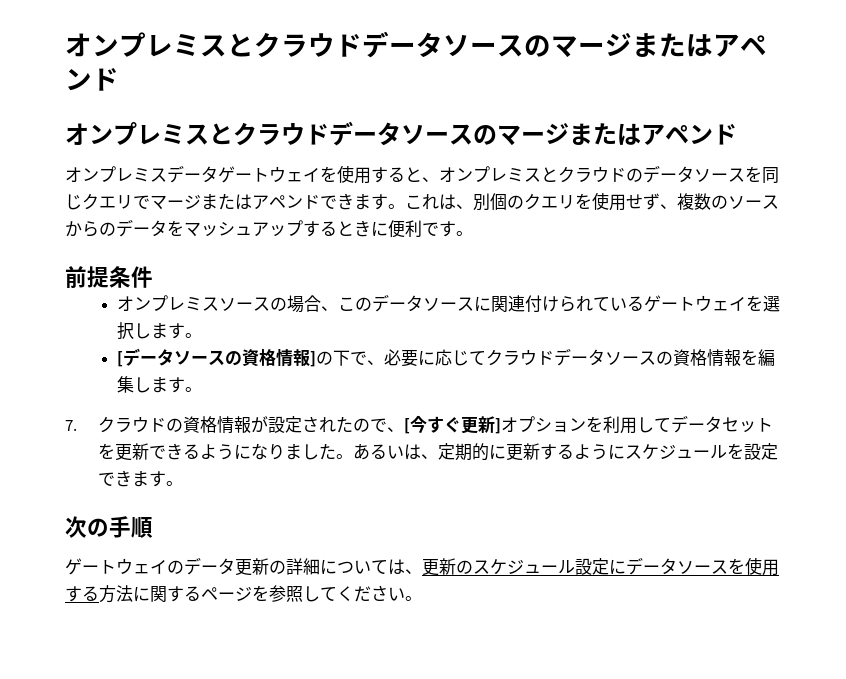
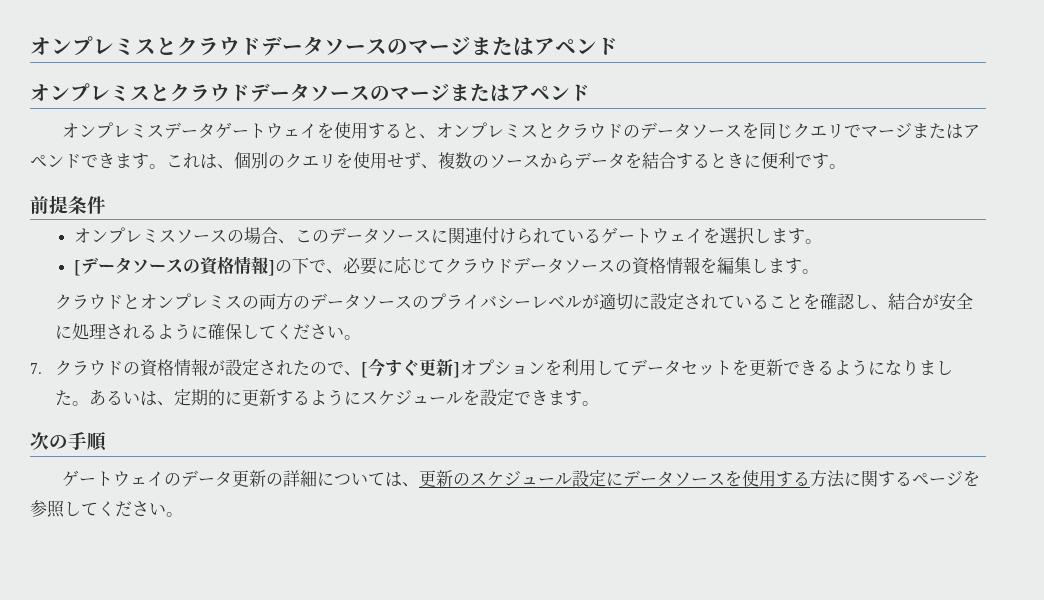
- これは、別個のクエリを使用せず、複数のソースからのデータをマッシュアップするときに便利です。
+ これは、個別のクエリを使用せず、複数のソースからデータを結合するときに便利です。
+ クラウドとオンプレミスの両方のデータソースのプライバシーレベルが適切に設定されていることを確認し、結合が安全に処理されるように確保してください。

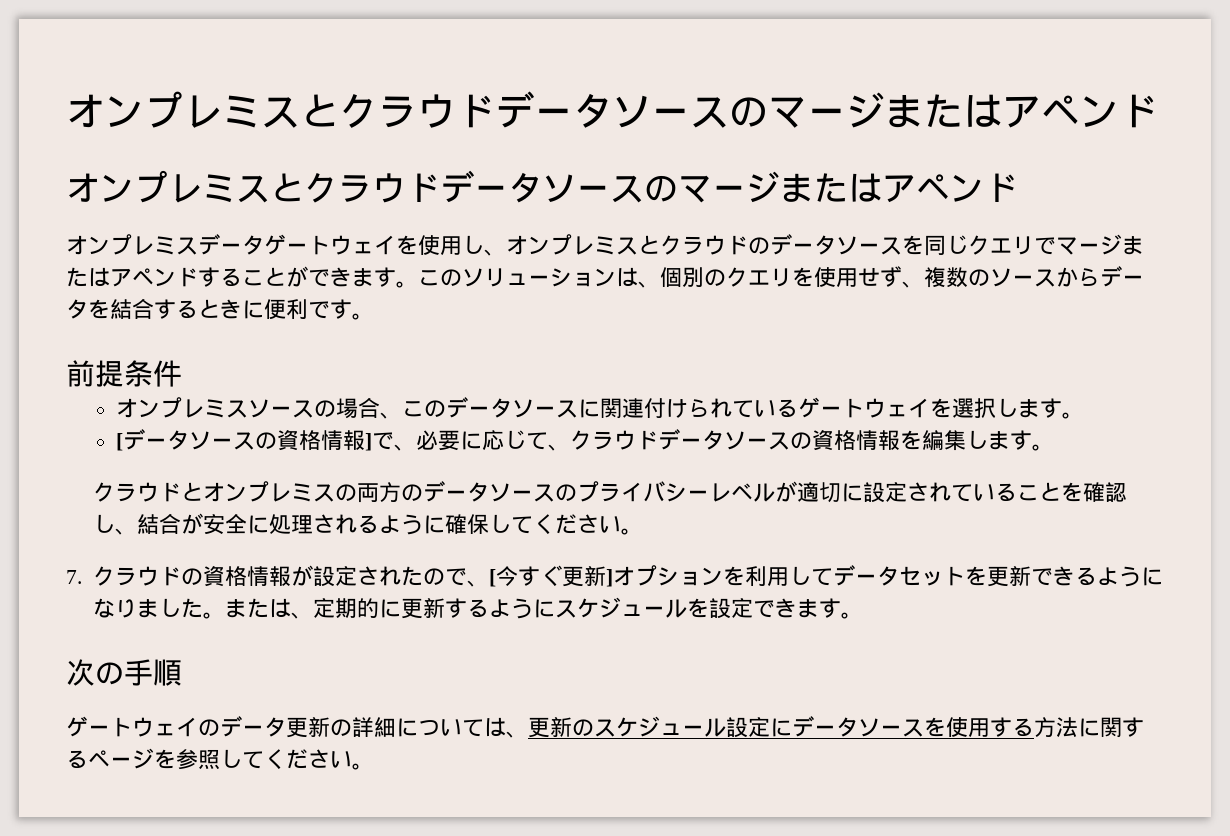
- オンプレミスデータゲートウェイを使用すると、オンプレミスとクラウドのデータソースを同じクエリでマージまたはアペンドできます。
+ オンプレミスデータゲートウェイを使用し、オンプレミスとクラウドのデータソースを同じクエリでマージまたはアペンドすることができます。
- これは、個別のクエリを使用せず、複数のソースからデータを結合するときに便利です。
+ このソリューションは、個別のクエリを使用せず、複数のソースからデータを結合するときに便利です。
- [データソースの資格情報]の下で、必要に応じてクラウドデータソースの資格情報を編集します。
+ [データソースの資格情報]で、必要に応じて、クラウドデータソースの資格情報を編集します。
- あるいは、定期的に更新するようにスケジュールを設定できます。
+ または、定期的に更新するようにスケジュールを設定できます。

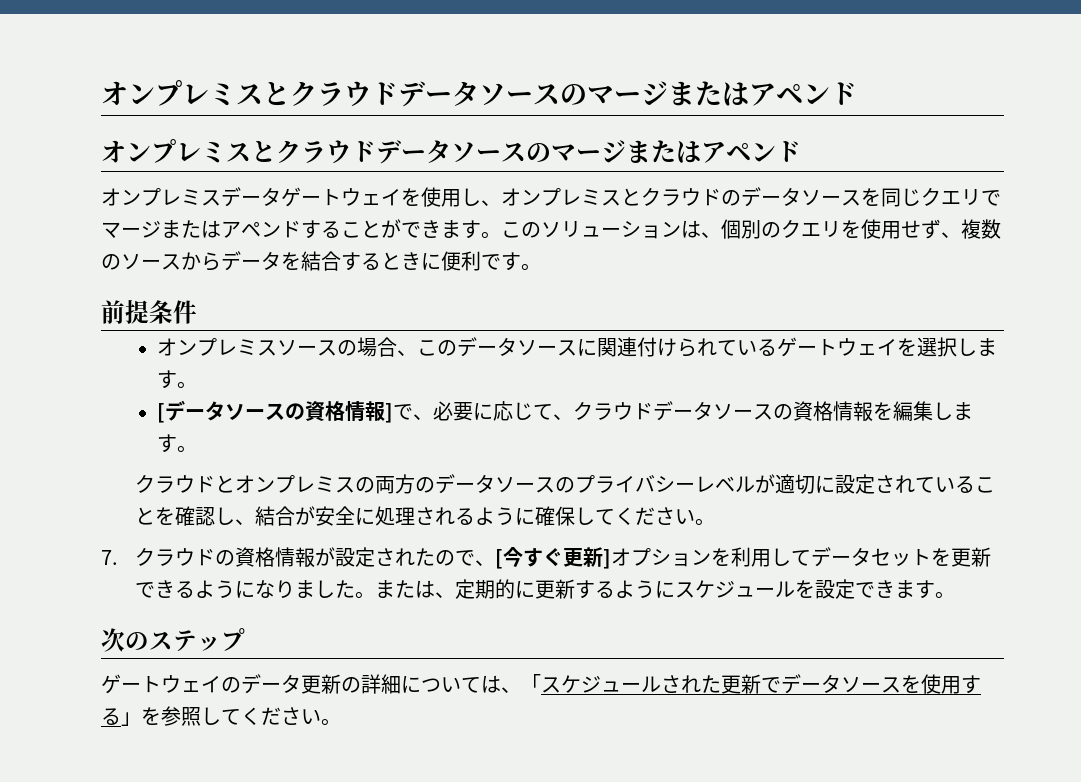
- 次の手順
+ 次のステップ
- ゲートウェイのデータ更新の詳細については、更新のスケジュール設定にデータソースを使用する方法に関するページを参照してください。
+ ゲートウェイのデータ更新の詳細については、「スケジュールされた更新でデータソースを使用する」を参照してください。

